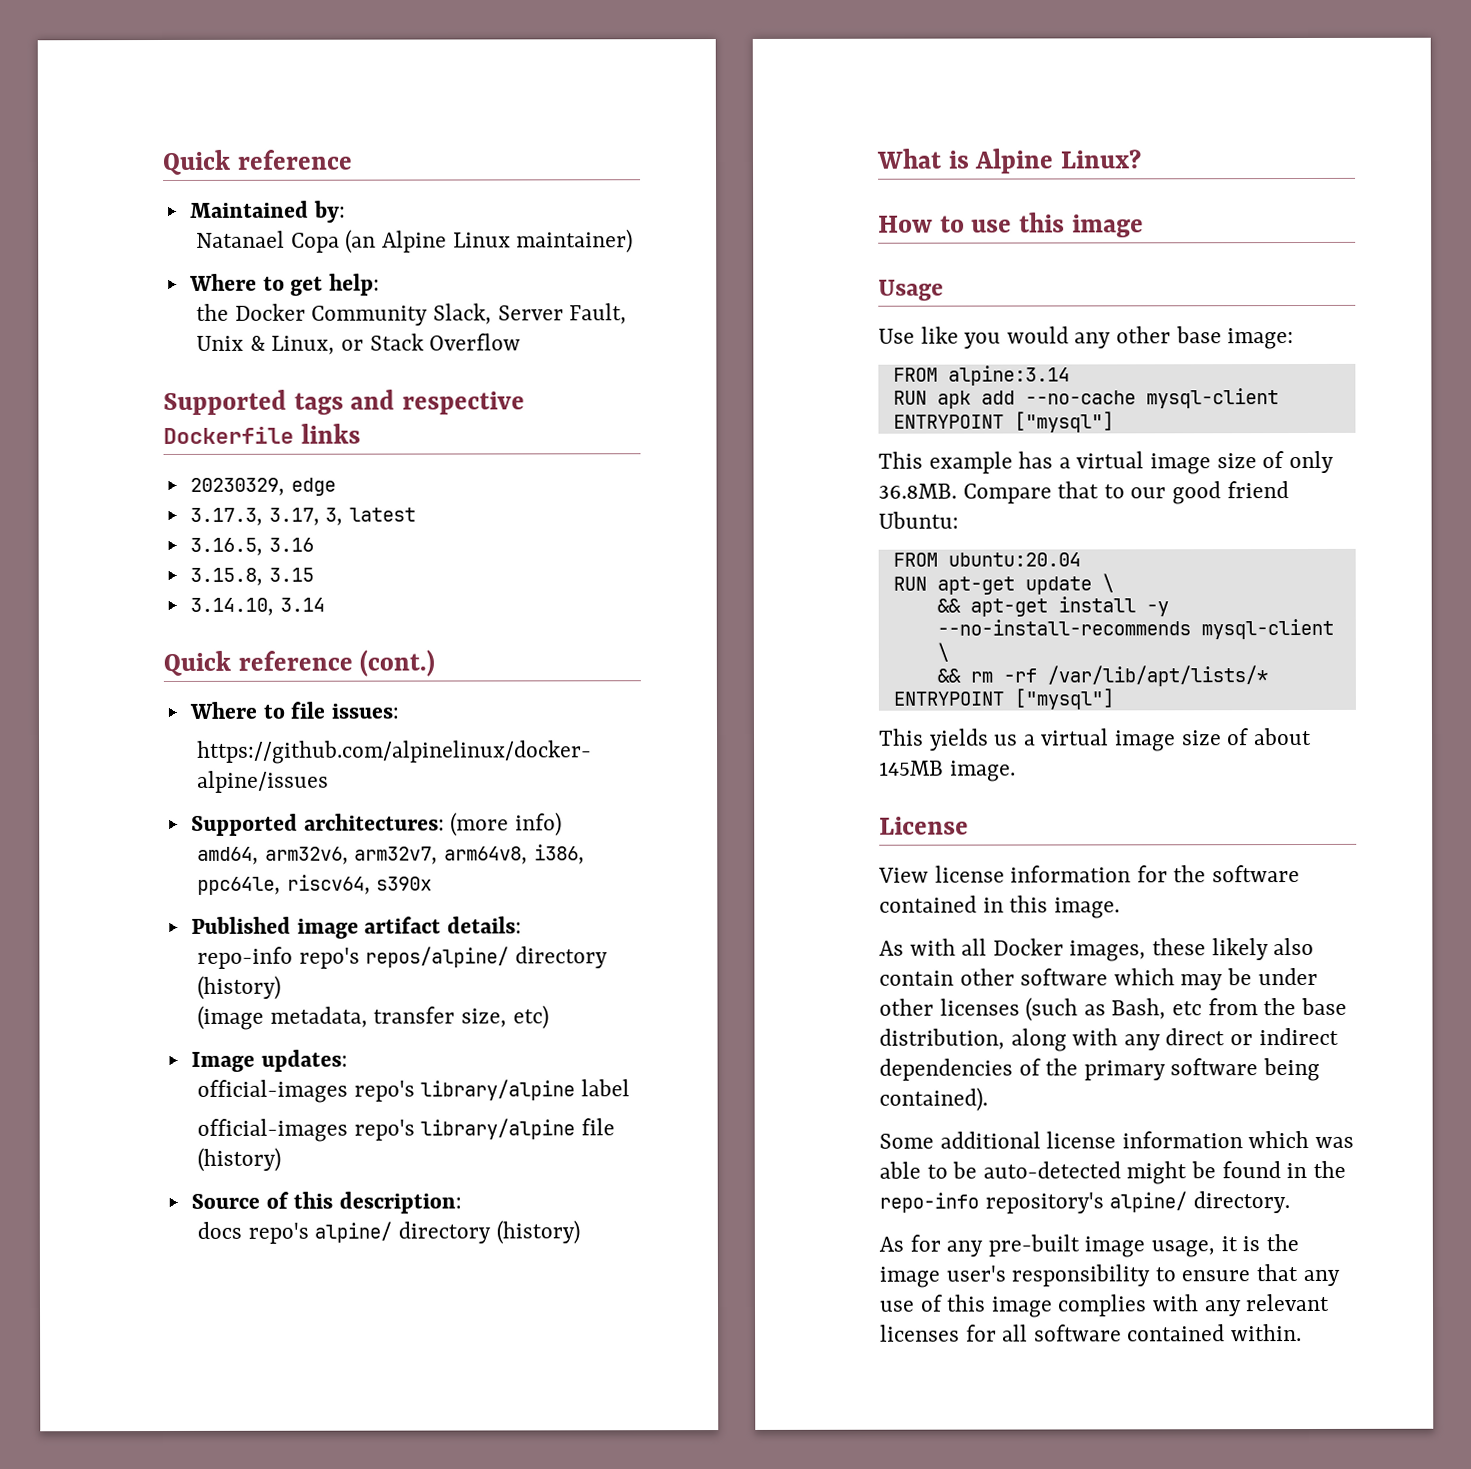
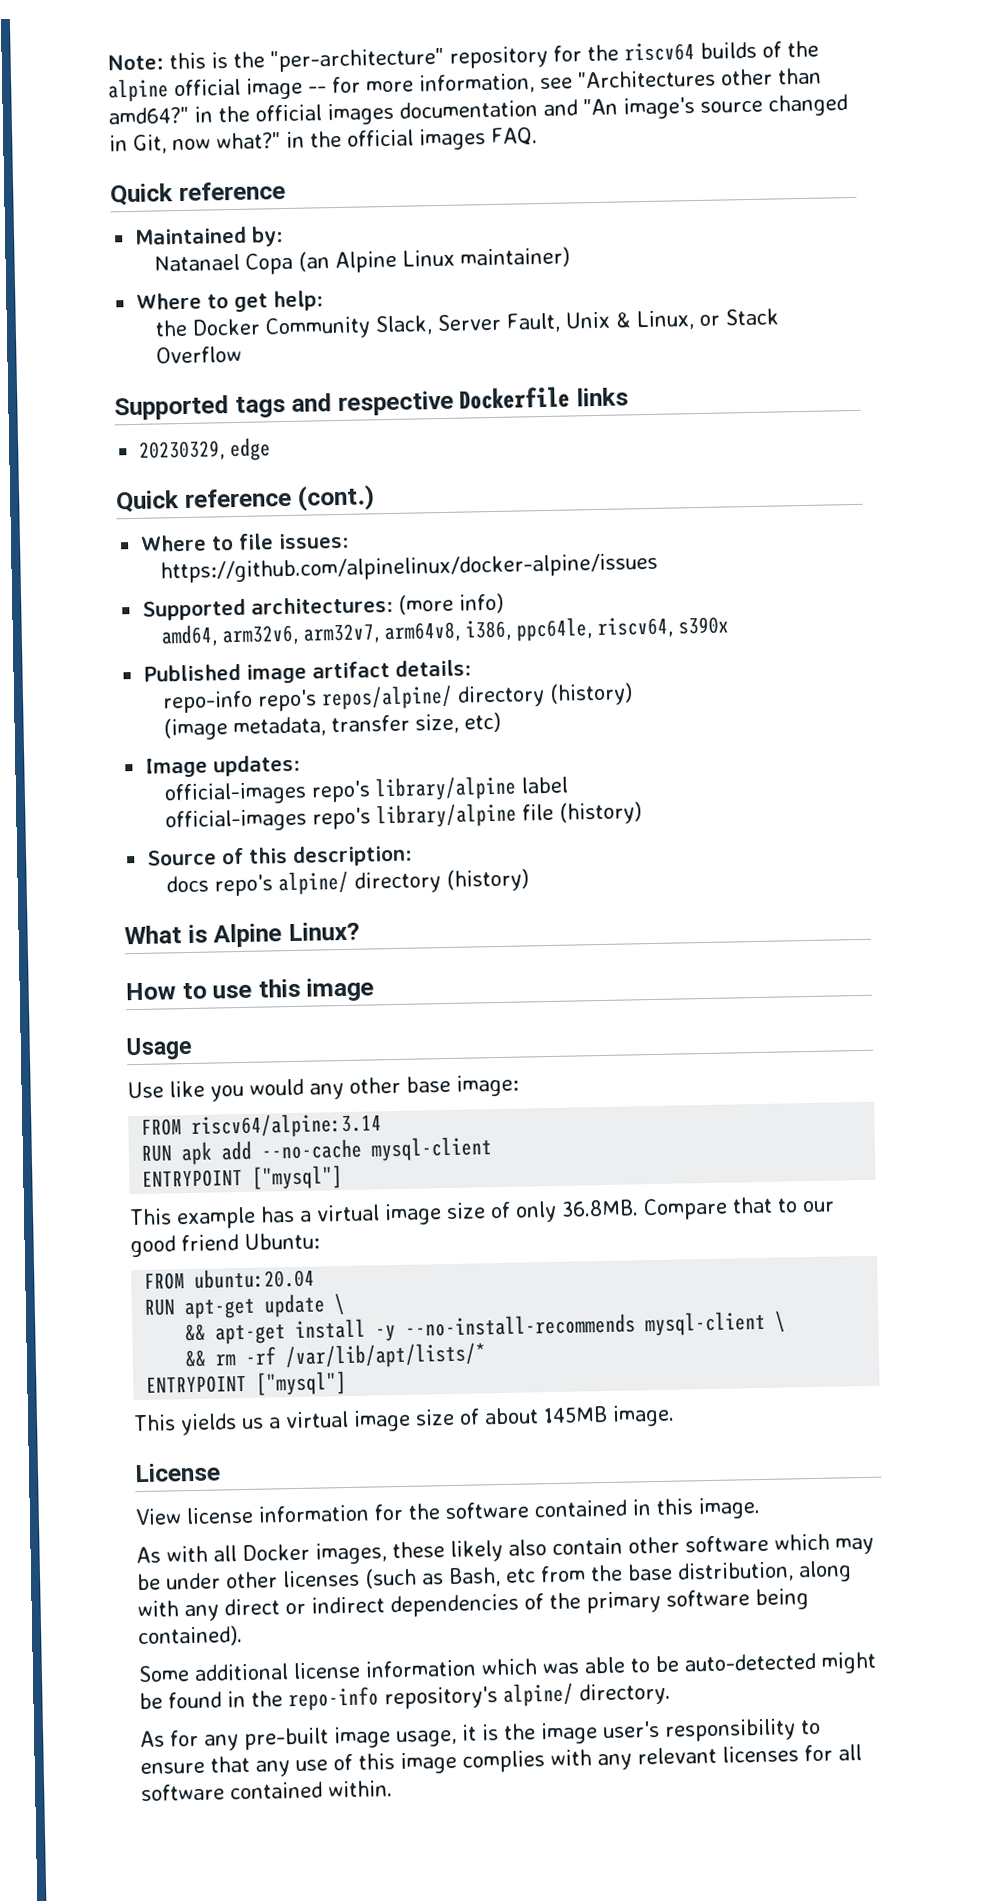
+ Note: this is the "per-architecture" repository for the riscv64 builds of the alpine official image -- for more information, see "Architectures other than amd64?" in the official images documentation and "An image's source changed in Git, now what?" in the official images FAQ.
- 3.17.3, 3.17, 3, latest
- 3.16.5, 3.16
- 3.15.8, 3.15
- 3.14.10, 3.14
- FROM alpine:3.14
+ FROM riscv64/alpine:3.14

